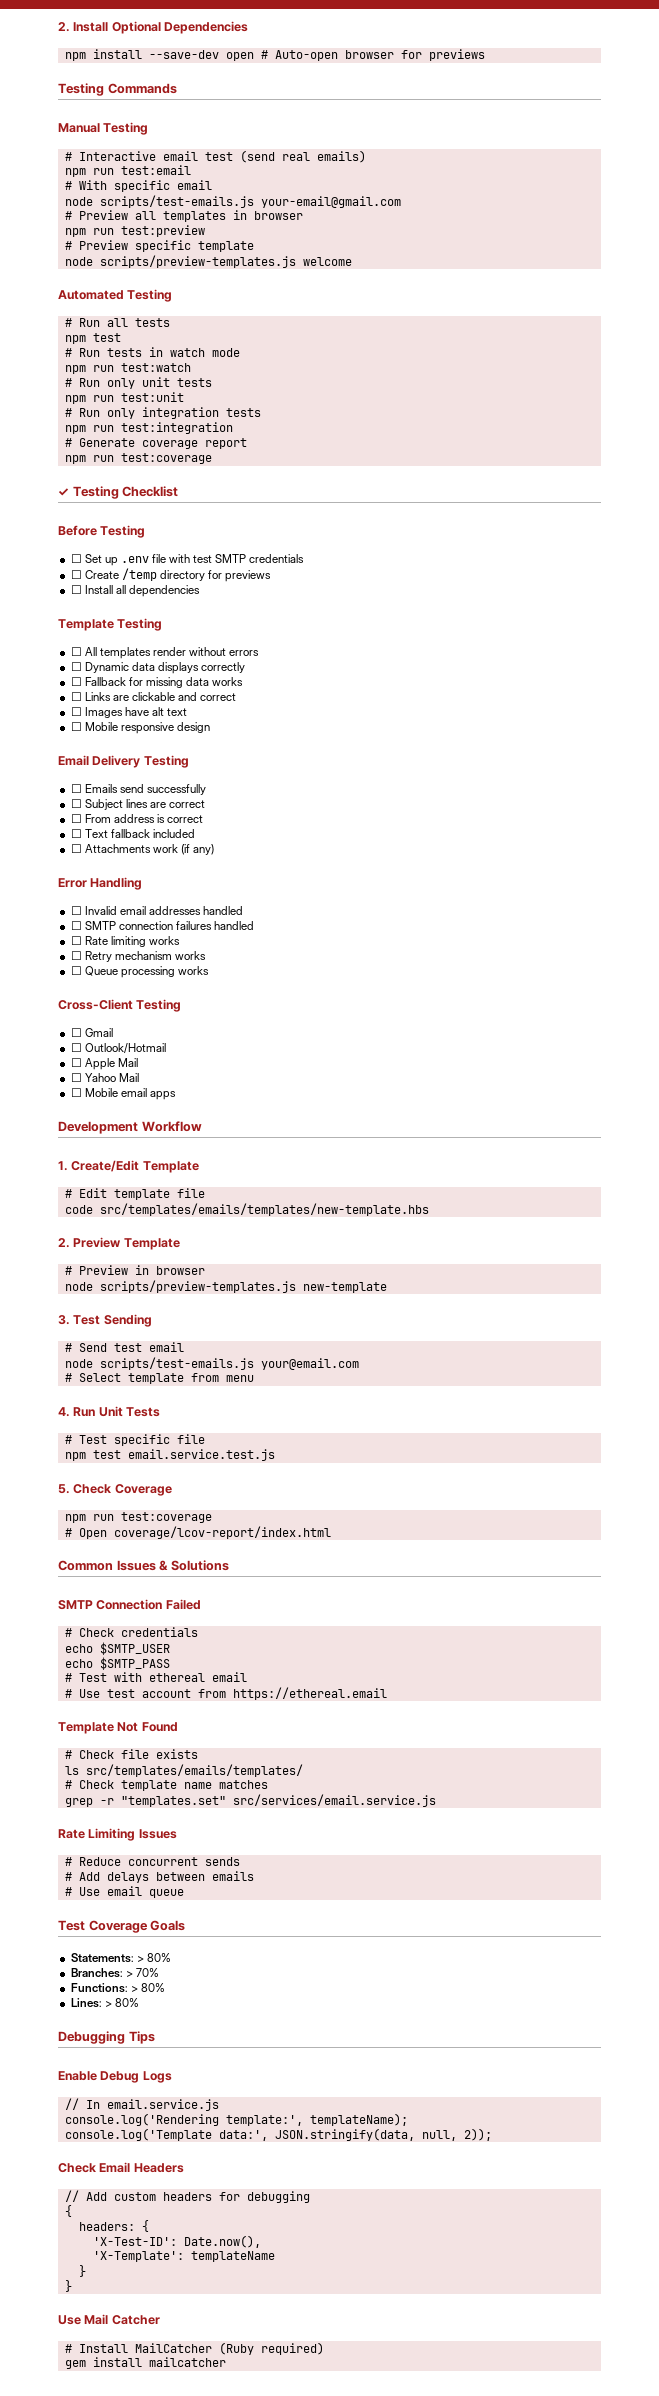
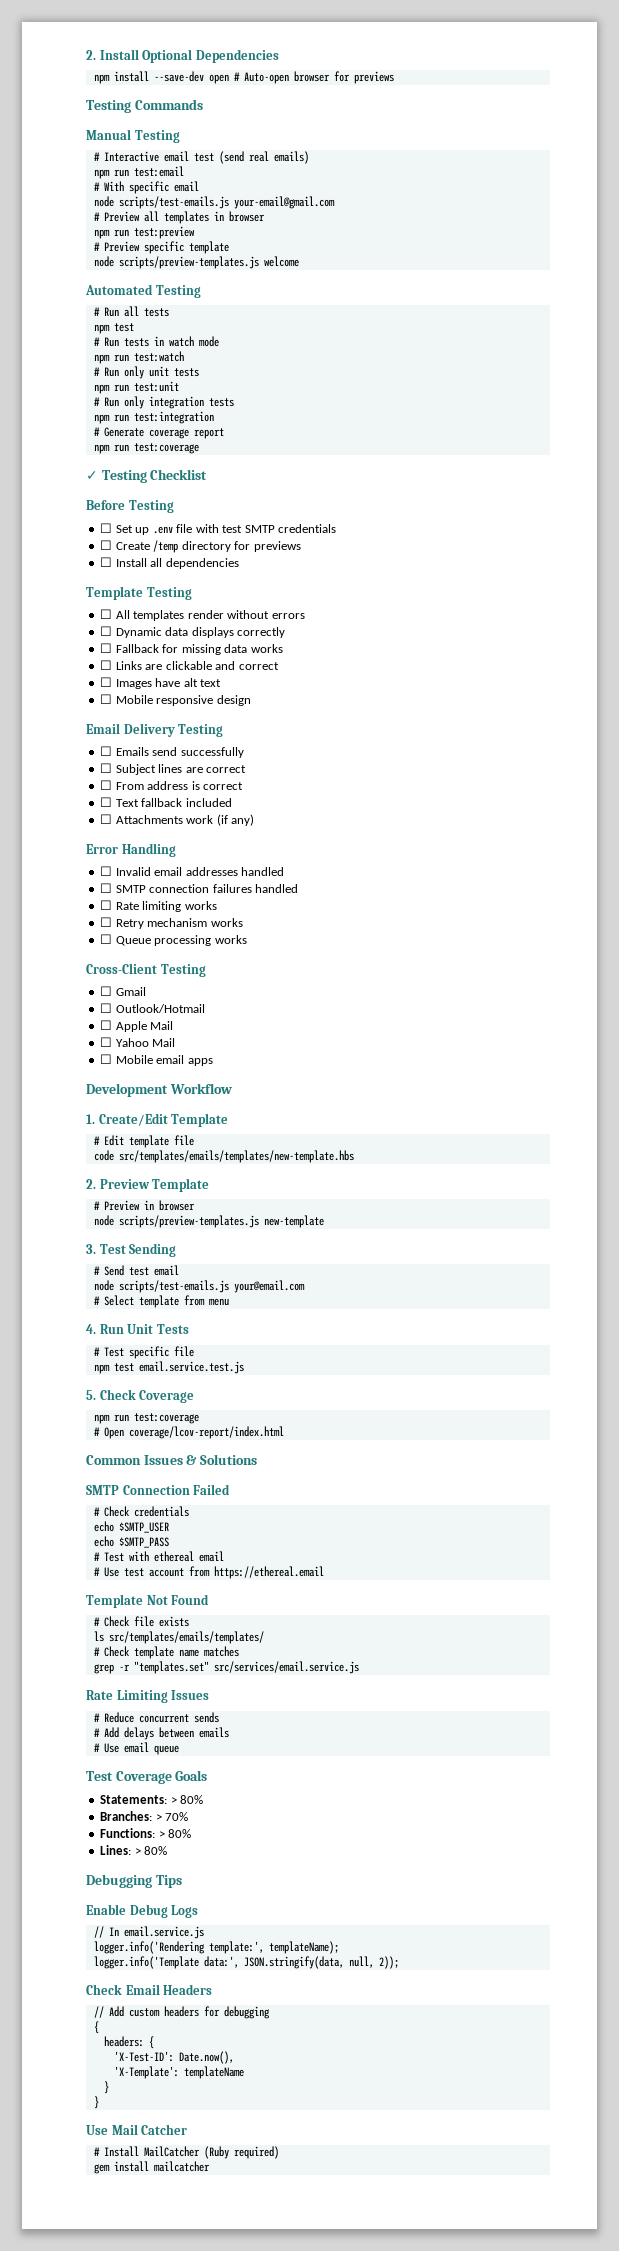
- console.log('Rendering template:', templateName);
+ logger.info('Rendering template:', templateName);
- console.log('Template data:', JSON.stringify(data, null, 2));
+ logger.info('Template data:', JSON.stringify(data, null, 2));

